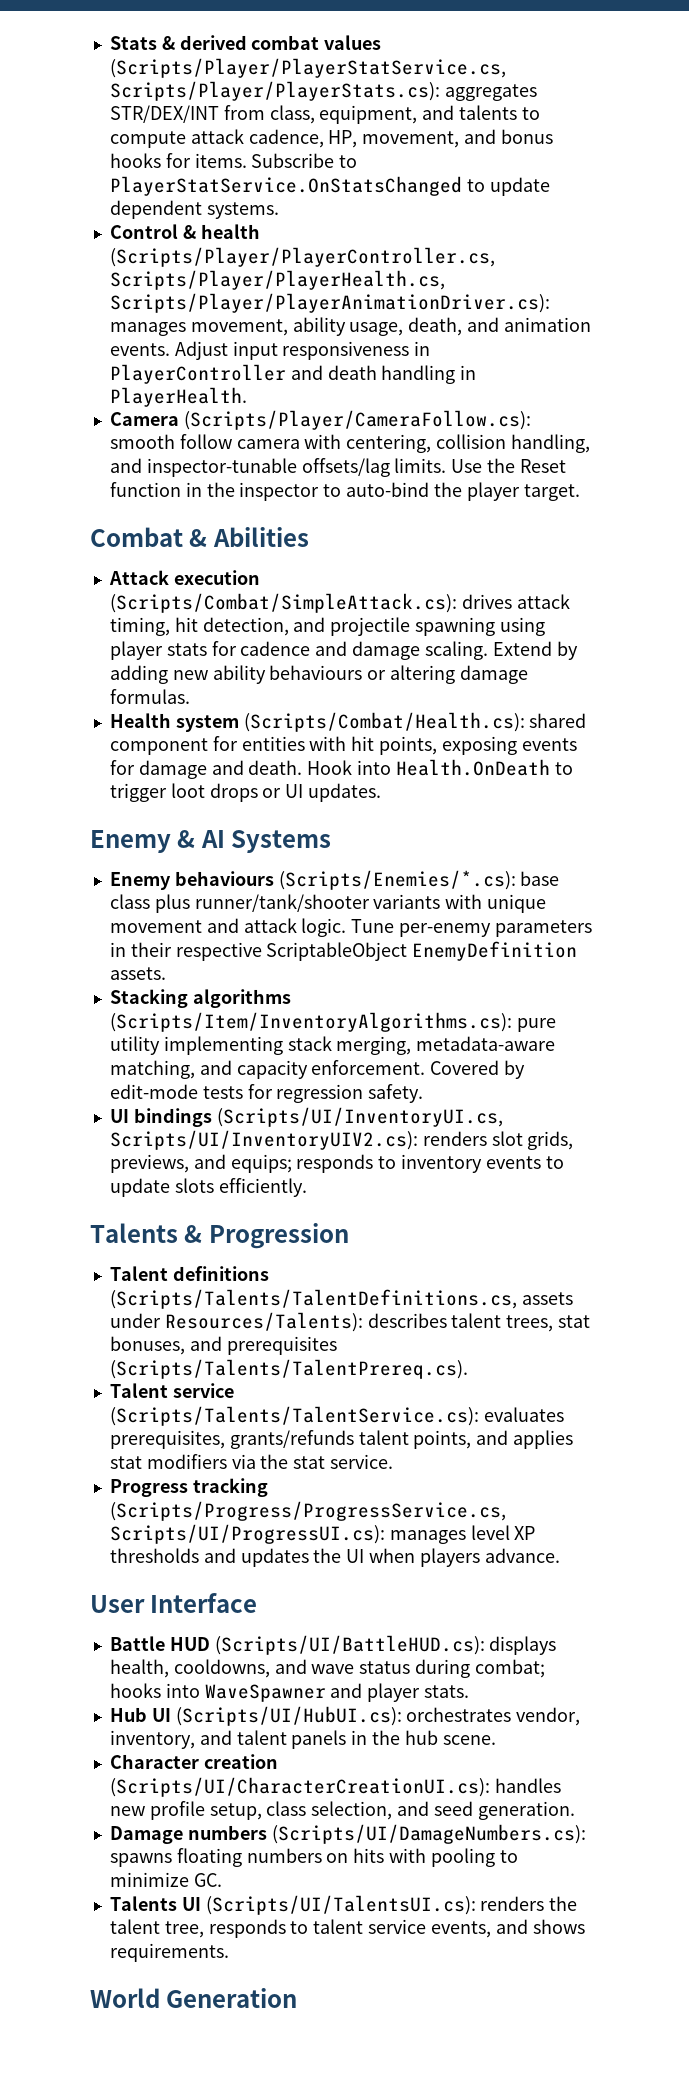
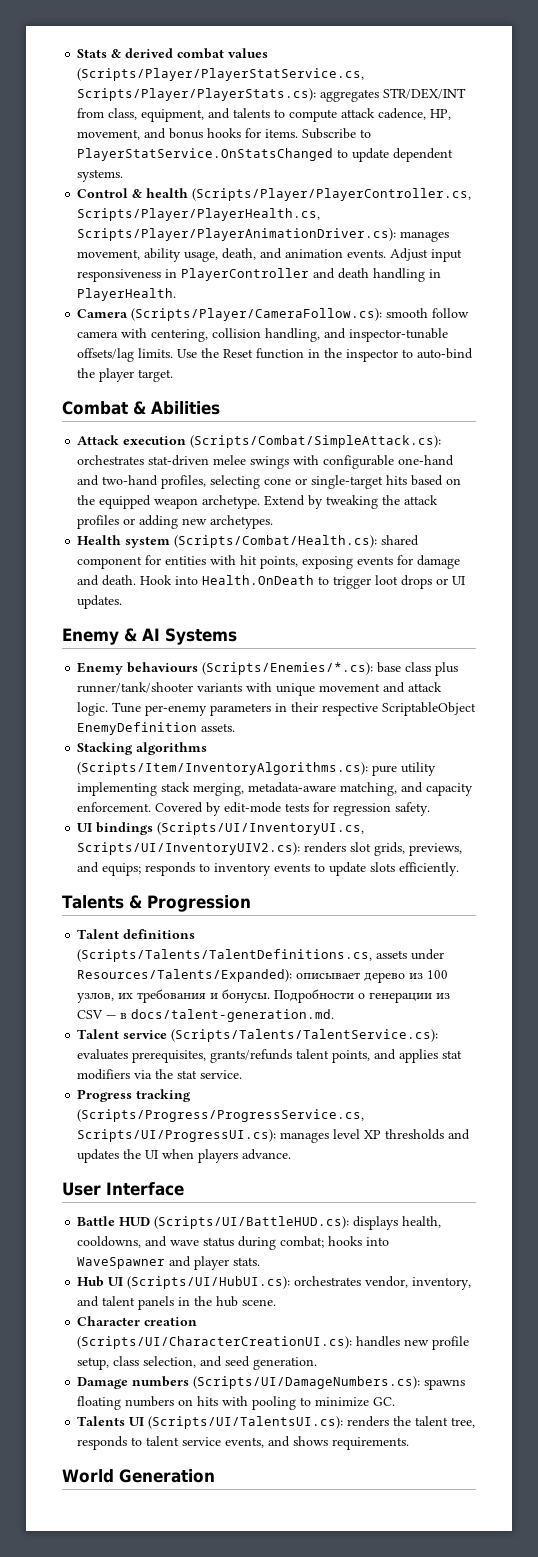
- Attack execution (Scripts/Combat/SimpleAttack.cs): drives attack timing, hit detection, and projectile spawning using player stats for cadence and damage scaling. Extend by adding new ability behaviours or altering damage formulas.
+ Attack execution (Scripts/Combat/SimpleAttack.cs): orchestrates stat-driven melee swings with configurable one-hand and two-hand profiles, selecting cone or single-target hits based on the equipped weapon archetype. Extend by tweaking the attack profiles or adding new archetypes.
- Talent definitions (Scripts/Talents/TalentDefinitions.cs, assets under Resources/Talents): describes talent trees, stat bonuses, and prerequisites (Scripts/Talents/TalentPrereq.cs).
+ Talent definitions (Scripts/Talents/TalentDefinitions.cs, assets under Resources/Talents/Expanded): описывает дерево из 100 узлов, их требования и бонусы. Подробности о генерации из CSV — в docs/talent-generation.md.

